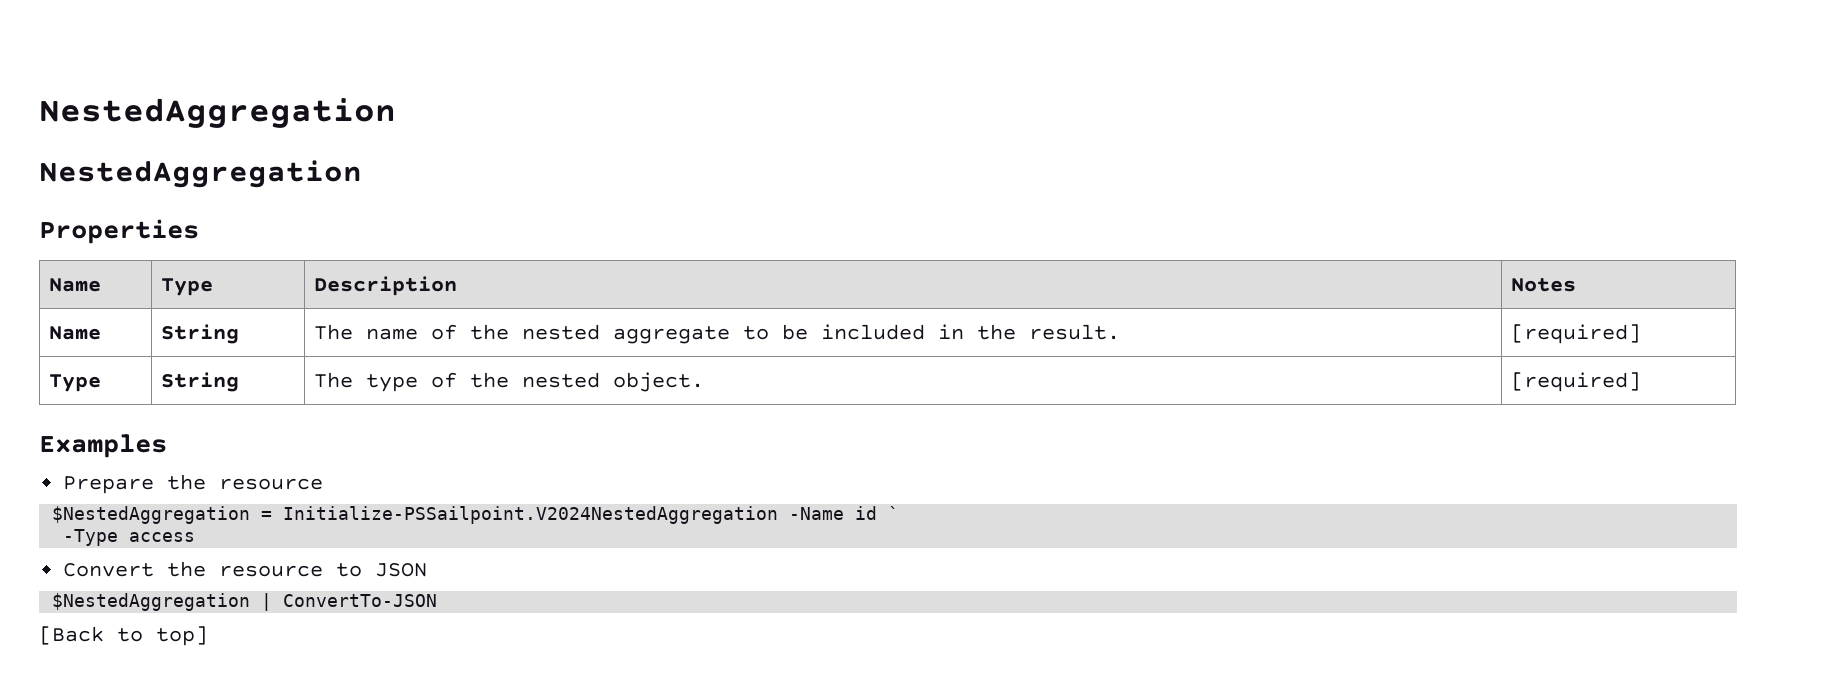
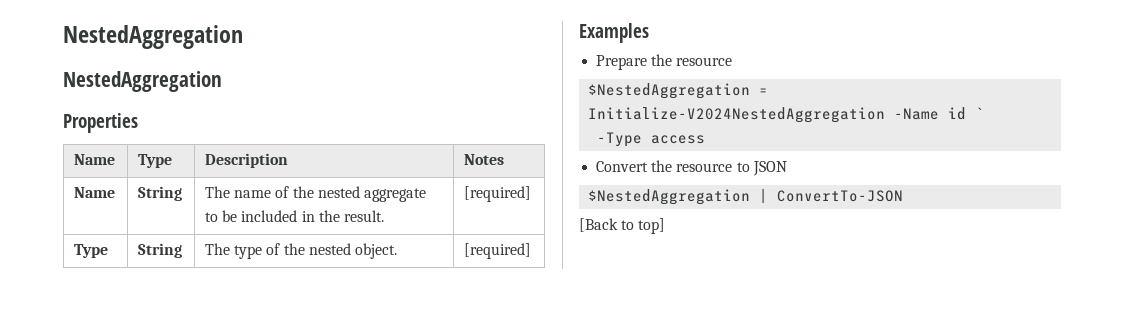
- $NestedAggregation = Initialize-PSSailpoint.V2024NestedAggregation -Name id `
+ $NestedAggregation = Initialize-V2024NestedAggregation -Name id `

